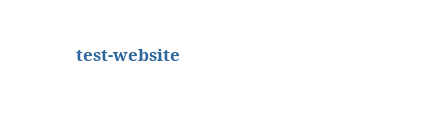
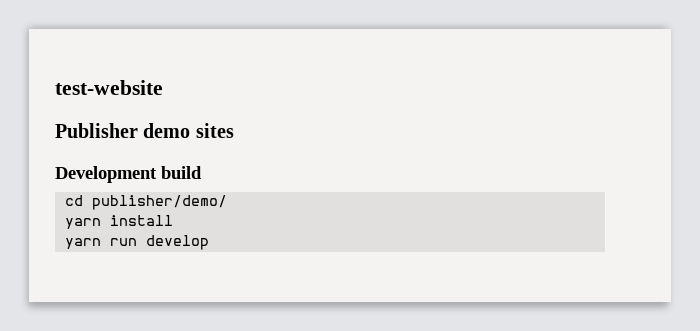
+ Publisher demo sites
+ Development build
+ cd publisher/demo/
+ yarn install
+ yarn run develop

